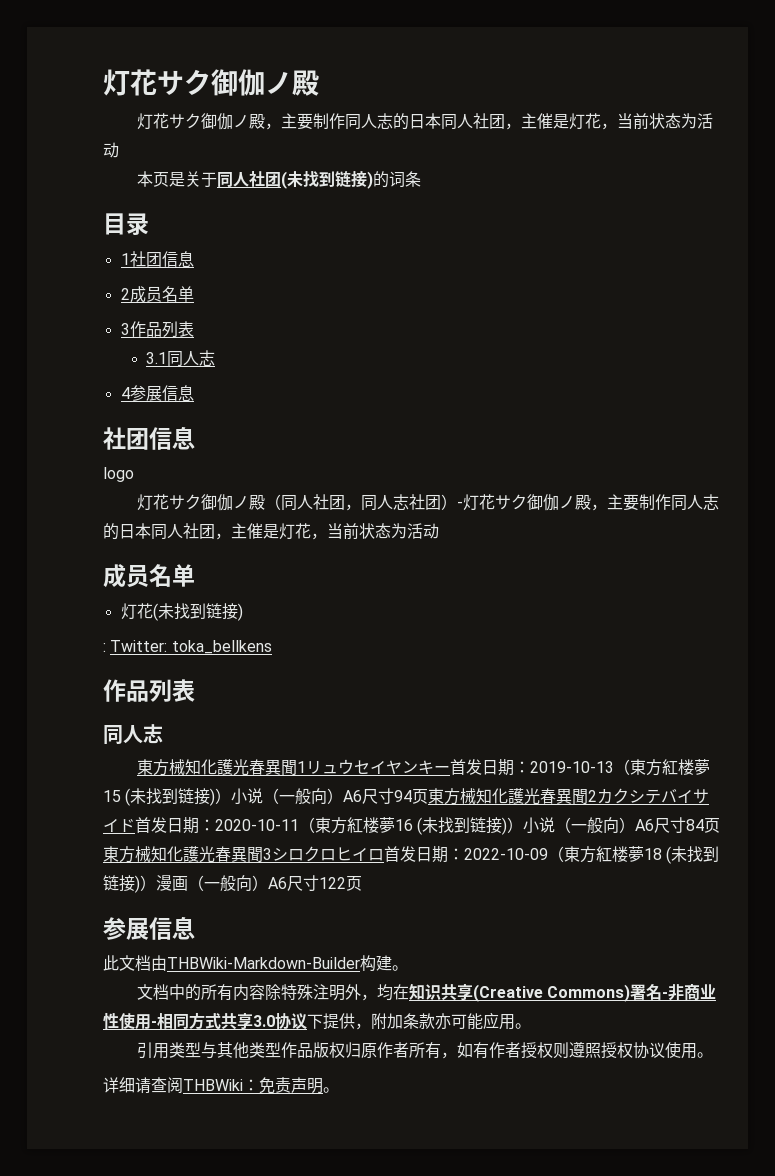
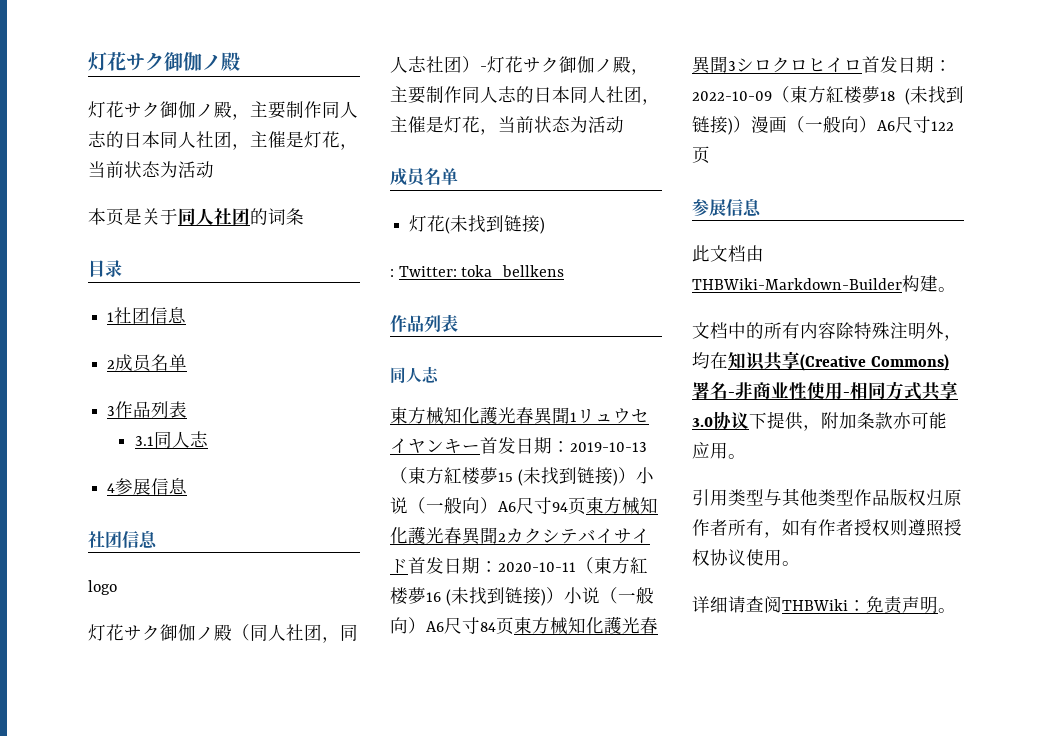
- 本页是关于同人社团(未找到链接)的词条
+ 本页是关于同人社团的词条

